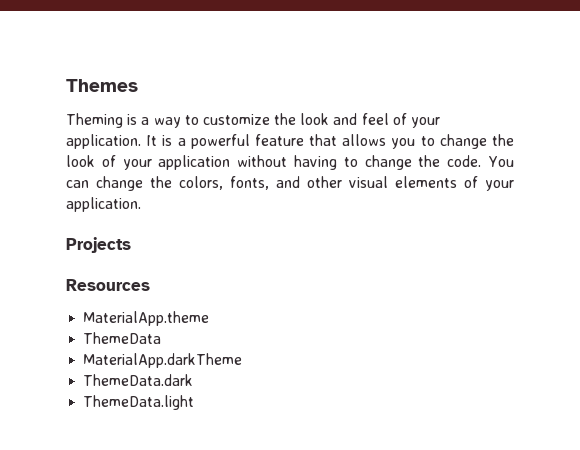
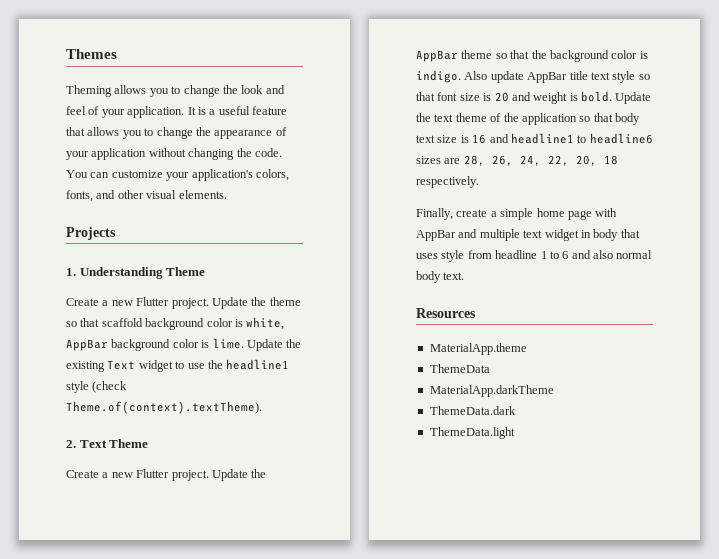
- Theming is a way to customize the look and feel of your application.
+ Theming allows you to change the look and feel of your application.
- It is a powerful feature that allows you to change the look of your application without having to change the code.
+ It is a useful feature that allows you to change the appearance of your application without changing the code.
- You can change the colors, fonts, and other visual elements of your application.
+ You can customize your application's colors, fonts, and other visual elements.
  Projects
+ 1. Understanding Theme
+ Create a new Flutter project. Update the theme so that scaffold background color is white, AppBar background color is lime. Update the existing Text widget to use the headline1 style (check Theme.of(context).textTheme).
+ 2. Text Theme
+ Create a new Flutter project. Update the AppBar theme so that the background color is indigo. Also update AppBar title text style so that font size is 20 and weight is bold. Update the text theme of the application so that body text size is 16 and headline1 to headline6 sizes are 28, 26, 24, 22, 20, 18 respectively.
+ Finally, create a simple home page with AppBar and multiple text widget in body that uses style from headline 1 to 6 and also normal body text.

